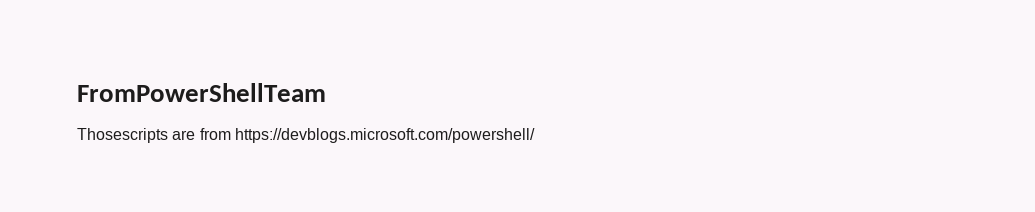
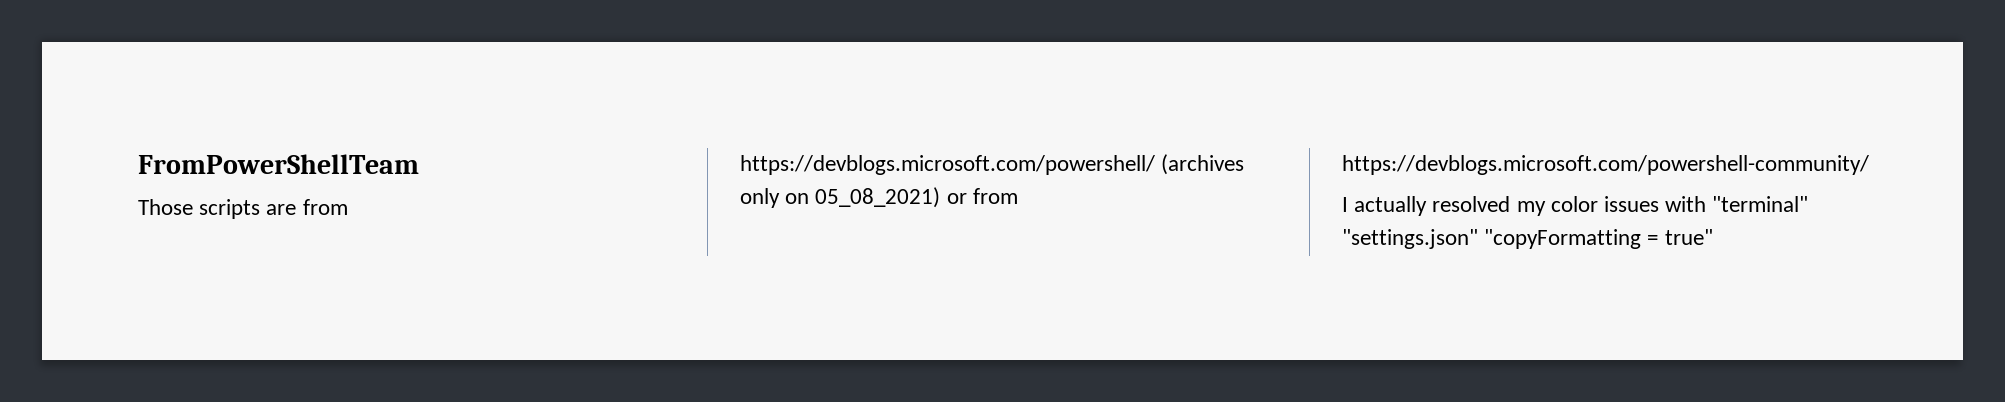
- Thosescripts are from https://devblogs.microsoft.com/powershell/
+ Those scripts are from https://devblogs.microsoft.com/powershell/ (archives only on 05_08_2021) or from https://devblogs.microsoft.com/powershell-community/
+ I actually resolved my color issues with "terminal" "settings.json" "copyFormatting = true"

